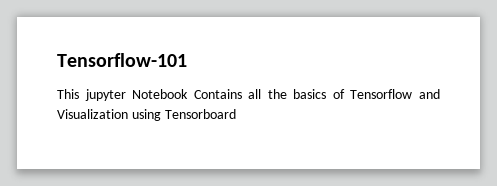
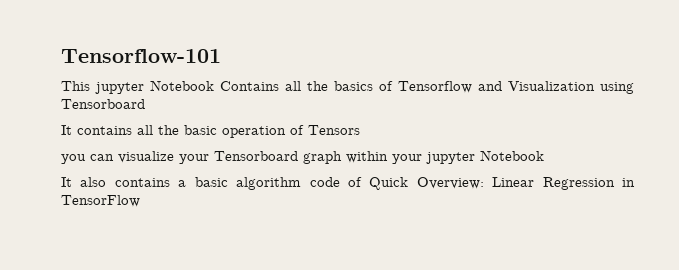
+ It contains all the basic operation of Tensors
+ you can visualize your Tensorboard graph within your jupyter Notebook
+ It also contains a basic algorithm code of Quick Overview: Linear Regression in TensorFlow

